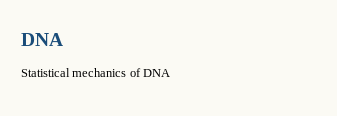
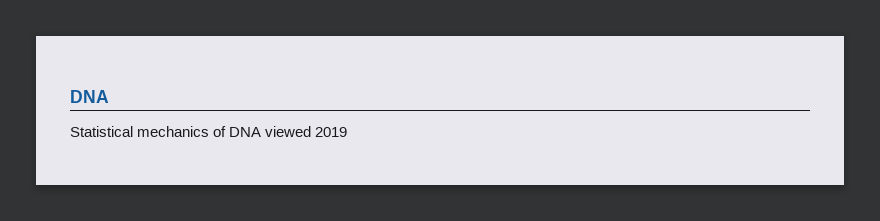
- Statistical mechanics of DNA
+ Statistical mechanics of DNA viewed 2019

